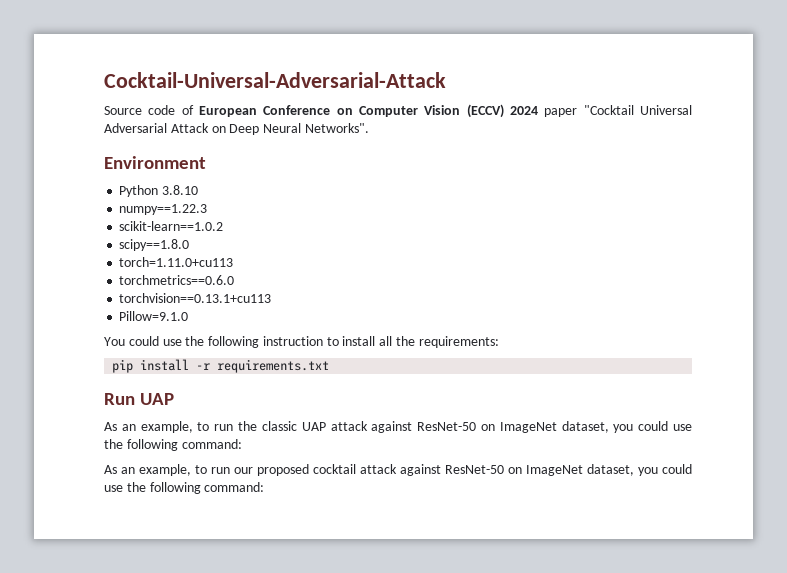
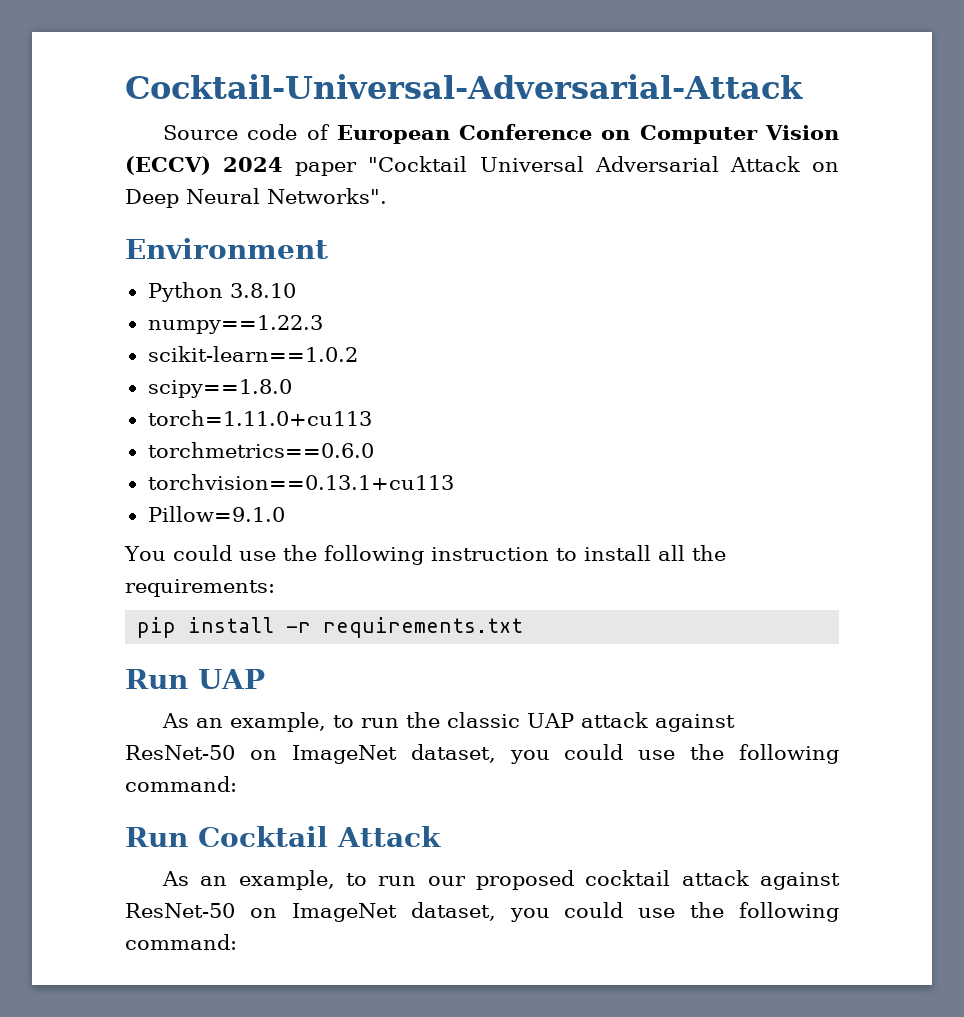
+ Run Cocktail Attack

